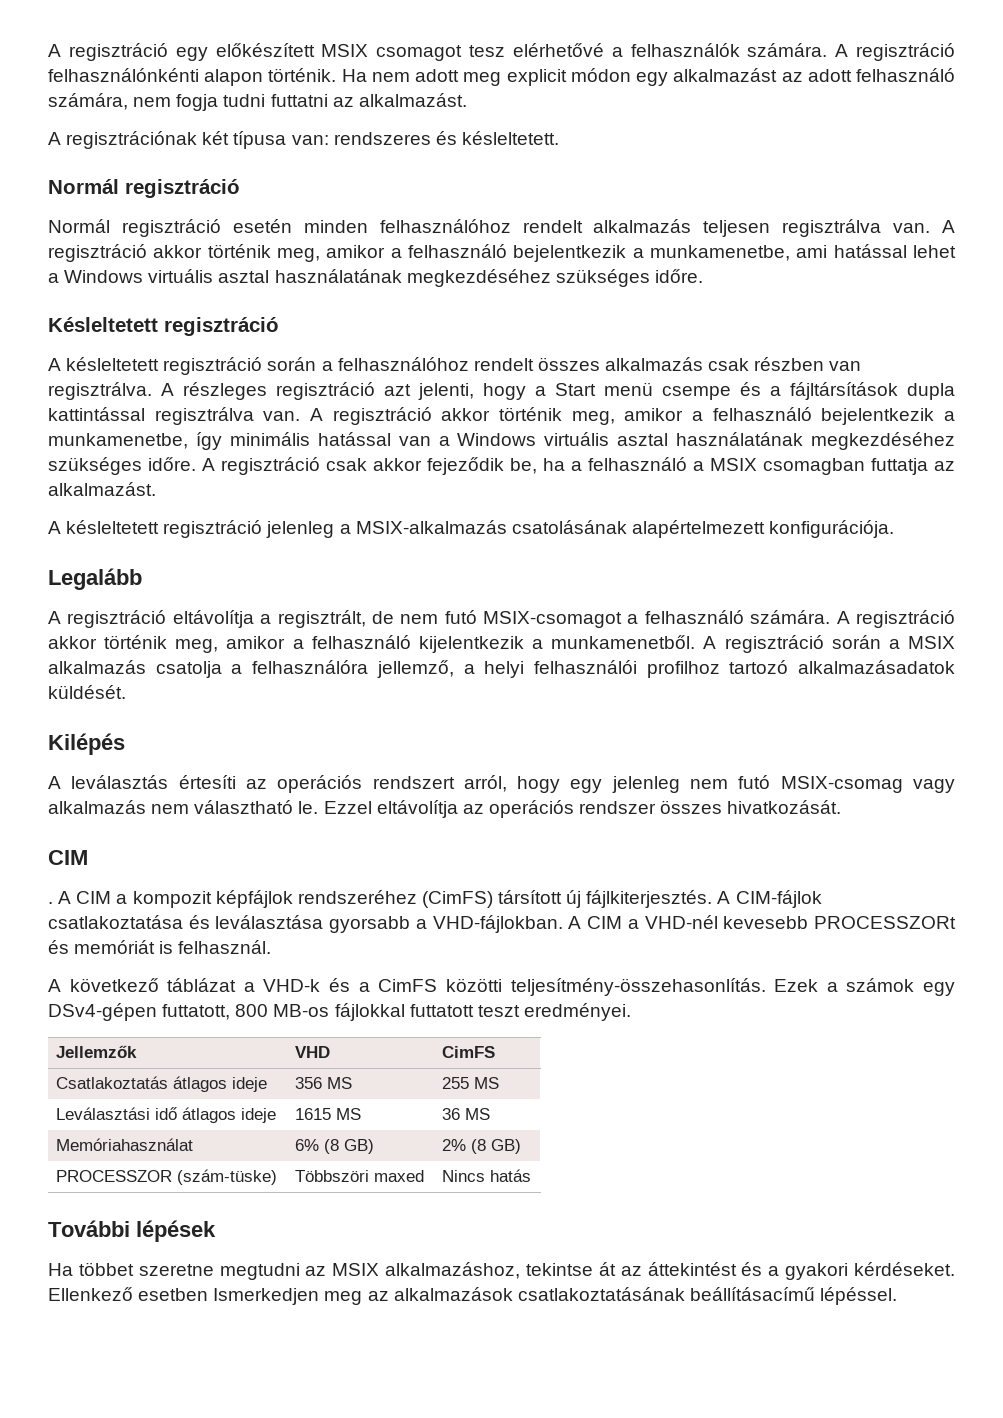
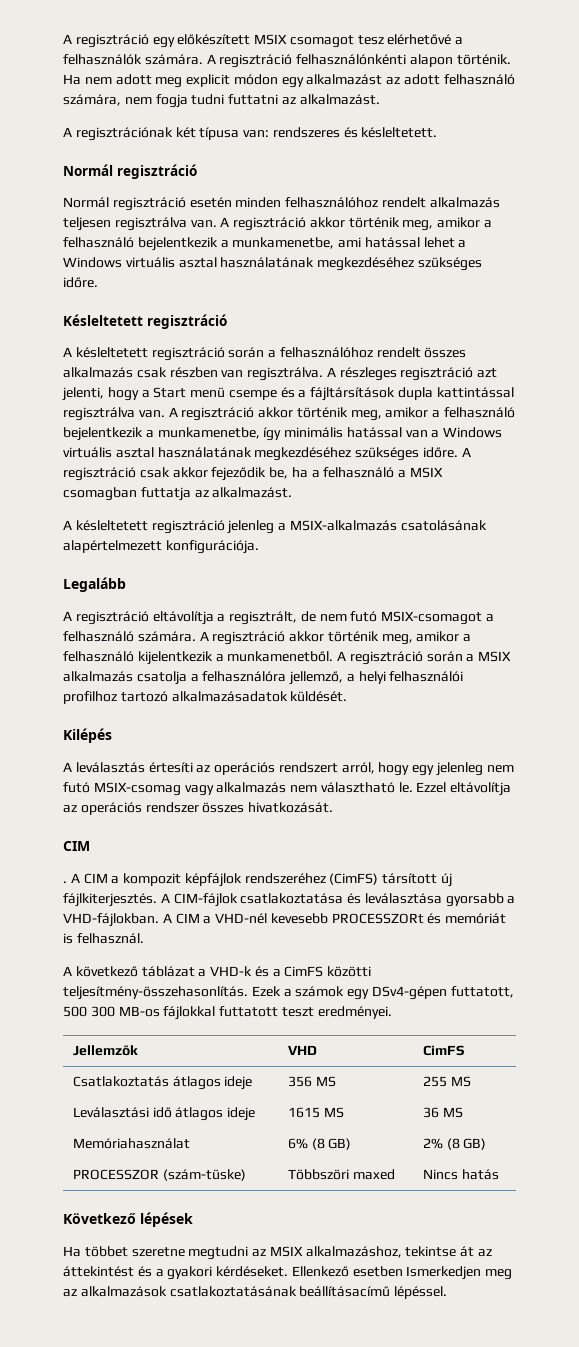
- Ezek a számok egy DSv4-gépen futtatott, 800 MB-os fájlokkal futtatott teszt eredményei.
+ Ezek a számok egy DSv4-gépen futtatott, 500 300 MB-os fájlokkal futtatott teszt eredményei.
- További lépések
+ Következő lépések

